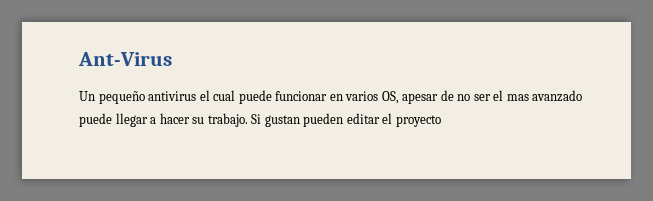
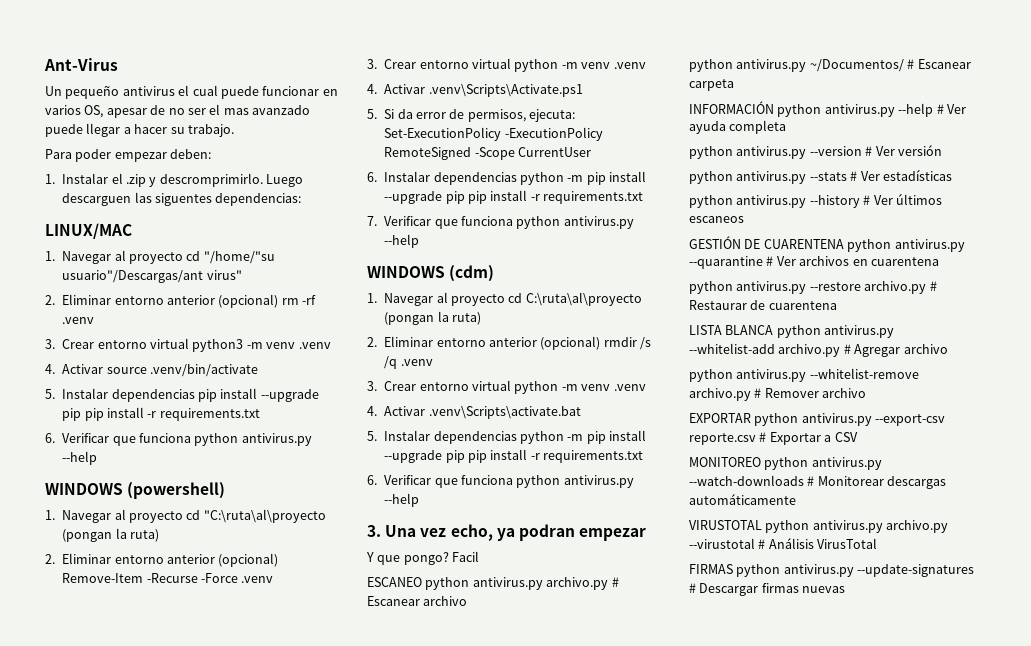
- Un pequeño antivirus el cual puede funcionar en varios OS, apesar de no ser el mas avanzado puede llegar a hacer su trabajo. Si gustan pueden editar el proyecto
+ Un pequeño antivirus el cual puede funcionar en varios OS, apesar de no ser el mas avanzado puede llegar a hacer su trabajo.
+ Para poder empezar deben:
+ 1. Instalar el .zip y descromprimirlo. Luego descarguen las siguentes dependencias:
+ LINUX/MAC
+ 1. Navegar al proyecto cd "/home/"su usuario"/Descargas/ant virus"
+ 2. Eliminar entorno anterior (opcional) rm -rf .venv
+ 3. Crear entorno virtual python3 -m venv .venv
+ 4. Activar source .venv/bin/activate
+ 5. Instalar dependencias pip install --upgrade pip pip install -r requirements.txt
+ 6. Verificar que funciona python antivirus.py --help
+ WINDOWS (powershell)
+ 1. Navegar al proyecto cd "C:\ruta\al\proyecto (pongan la ruta)
+ 2. Eliminar entorno anterior (opcional) Remove-Item -Recurse -Force .venv
+ 3. Crear entorno virtual python -m venv .venv
+ 4. Activar .venv\Scripts\Activate.ps1
+ 5. Si da error de permisos, ejecuta: Set-ExecutionPolicy -ExecutionPolicy RemoteSigned -Scope CurrentUser
+ 6. Instalar dependencias python -m pip install --upgrade pip pip install -r requirements.txt
+ 7. Verificar que funciona python antivirus.py --help
+ WINDOWS (cdm)
+ 1. Navegar al proyecto cd C:\ruta\al\proyecto (pongan la ruta)
+ 2. Eliminar entorno anterior (opcional) rmdir /s /q .venv
+ 3. Crear entorno virtual python -m venv .venv
+ 4. Activar .venv\Scripts\activate.bat
+ 5. Instalar dependencias python -m pip install --upgrade pip pip install -r requirements.txt
+ 6. Verificar que funciona python antivirus.py --help
+ 3. Una vez echo, ya podran empezar
+ Y que pongo? Facil
+ ESCANEO python antivirus.py archivo.py # Escanear archivo
+ python antivirus.py ~/Documentos/ # Escanear carpeta
+ INFORMACIÓN python antivirus.py --help # Ver ayuda completa
+ python antivirus.py --version # Ver versión
+ python antivirus.py --stats # Ver estadísticas
+ python antivirus.py --history # Ver últimos escaneos
+ GESTIÓN DE CUARENTENA python antivirus.py --quarantine # Ver archivos en cuarentena
+ python antivirus.py --restore archivo.py # Restaurar de cuarentena
+ LISTA BLANCA python antivirus.py --whitelist-add archivo.py # Agregar archivo
+ python antivirus.py --whitelist-remove archivo.py # Remover archivo
+ EXPORTAR python antivirus.py --export-csv reporte.csv # Exportar a CSV
+ MONITOREO python antivirus.py --watch-downloads # Monitorear descargas automáticamente
+ VIRUSTOTAL python antivirus.py archivo.py --virustotal # Análisis VirusTotal
+ FIRMAS python antivirus.py --update-signatures # Descargar firmas nuevas

